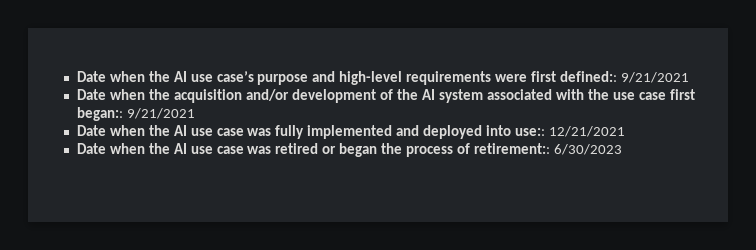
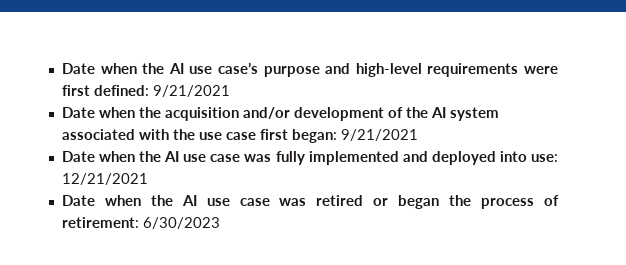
- Date when the AI use case’s purpose and high-level requirements were first defined:: 9/21/2021
+ Date when the AI use case’s purpose and high-level requirements were first defined: 9/21/2021
- Date when the acquisition and/or development of the AI system associated with the use case first began:: 9/21/2021
+ Date when the acquisition and/or development of the AI system associated with the use case first began: 9/21/2021
- Date when the AI use case was fully implemented and deployed into use:: 12/21/2021
+ Date when the AI use case was fully implemented and deployed into use: 12/21/2021
- Date when the AI use case was retired or began the process of retirement:: 6/30/2023
+ Date when the AI use case was retired or began the process of retirement: 6/30/2023

